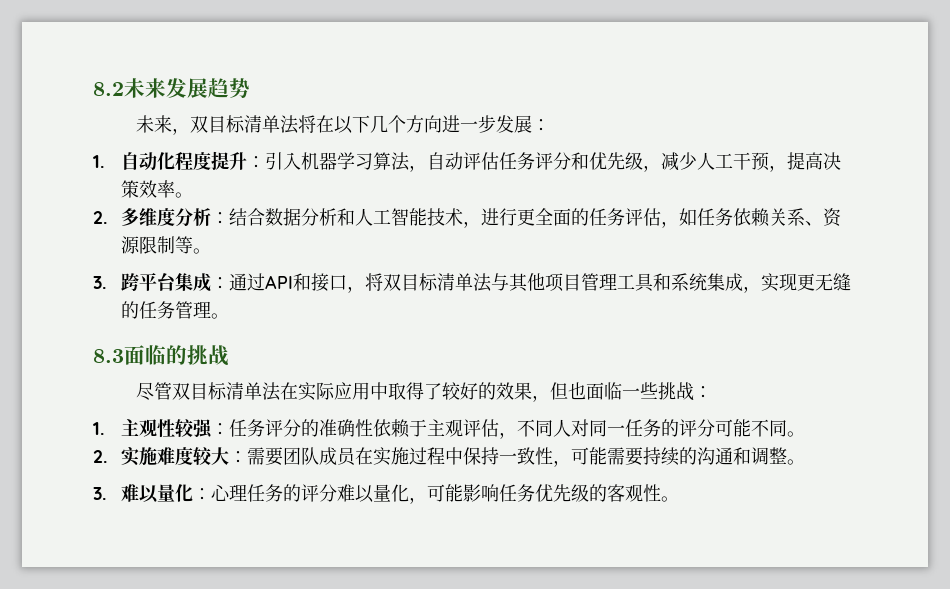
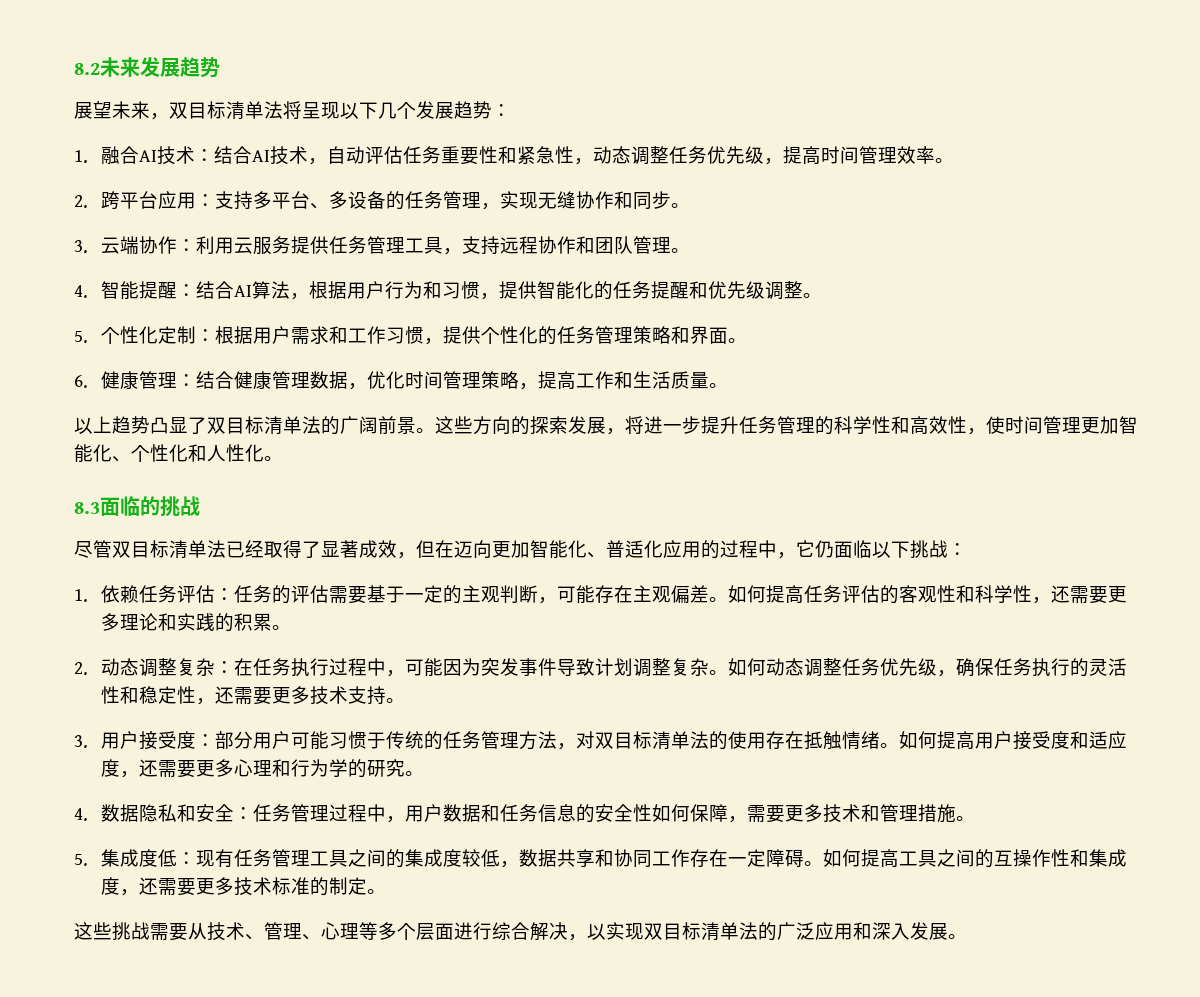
- 未来，双目标清单法将在以下几个方向进一步发展：
- 1.自动化程度提升：引入机器学习算法，自动评估任务评分和优先级，减少人工干预，提高决策效率。
- 2.多维度分析：结合数据分析和人工智能技术，进行更全面的任务评估，如任务依赖关系、资源限制等。
- 3.跨平台集成：通过API和接口，将双目标清单法与其他项目管理工具和系统集成，实现更无缝的任务管理。
+ 展望未来，双目标清单法将呈现以下几个发展趋势：
+ 1.融合AI技术：结合AI技术，自动评估任务重要性和紧急性，动态调整任务优先级，提高时间管理效率。
+ 2.跨平台应用：支持多平台、多设备的任务管理，实现无缝协作和同步。
+ 3.云端协作：利用云服务提供任务管理工具，支持远程协作和团队管理。
+ 4.智能提醒：结合AI算法，根据用户行为和习惯，提供智能化的任务提醒和优先级调整。
+ 5.个性化定制：根据用户需求和工作习惯，提供个性化的任务管理策略和界面。
+ 6.健康管理：结合健康管理数据，优化时间管理策略，提高工作和生活质量。
+ 以上趋势凸显了双目标清单法的广阔前景。这些方向的探索发展，将进一步提升任务管理的科学性和高效性，使时间管理更加智能化、个性化和人性化。
- 尽管双目标清单法在实际应用中取得了较好的效果，但也面临一些挑战：
- 1.主观性较强：任务评分的准确性依赖于主观评估，不同人对同一任务的评分可能不同。
- 2.实施难度较大：需要团队成员在实施过程中保持一致性，可能需要持续的沟通和调整。
- 3.难以量化：心理任务的评分难以量化，可能影响任务优先级的客观性。
+ 尽管双目标清单法已经取得了显著成效，但在迈向更加智能化、普适化应用的过程中，它仍面临以下挑战：
+ 1.依赖任务评估：任务的评估需要基于一定的主观判断，可能存在主观偏差。如何提高任务评估的客观性和科学性，还需要更多理论和实践的积累。
+ 2.动态调整复杂：在任务执行过程中，可能因为突发事件导致计划调整复杂。如何动态调整任务优先级，确保任务执行的灵活性和稳定性，还需要更多技术支持。
+ 3.用户接受度：部分用户可能习惯于传统的任务管理方法，对双目标清单法的使用存在抵触情绪。如何提高用户接受度和适应度，还需要更多心理和行为学的研究。
+ 4.数据隐私和安全：任务管理过程中，用户数据和任务信息的安全性如何保障，需要更多技术和管理措施。
+ 5.集成度低：现有任务管理工具之间的集成度较低，数据共享和协同工作存在一定障碍。如何提高工具之间的互操作性和集成度，还需要更多技术标准的制定。
+ 这些挑战需要从技术、管理、心理等多个层面进行综合解决，以实现双目标清单法的广泛应用和深入发展。

